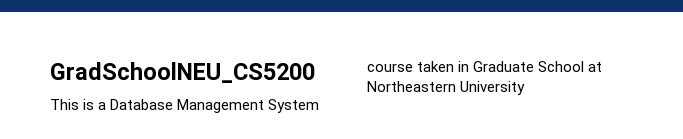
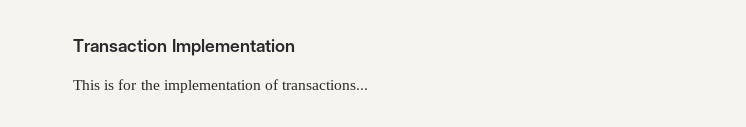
- GradSchoolNEU_CS5200
+ Transaction Implementation
- This is a Database Management System course taken in Graduate School at Northeastern University
+ This is for the implementation of transactions...

